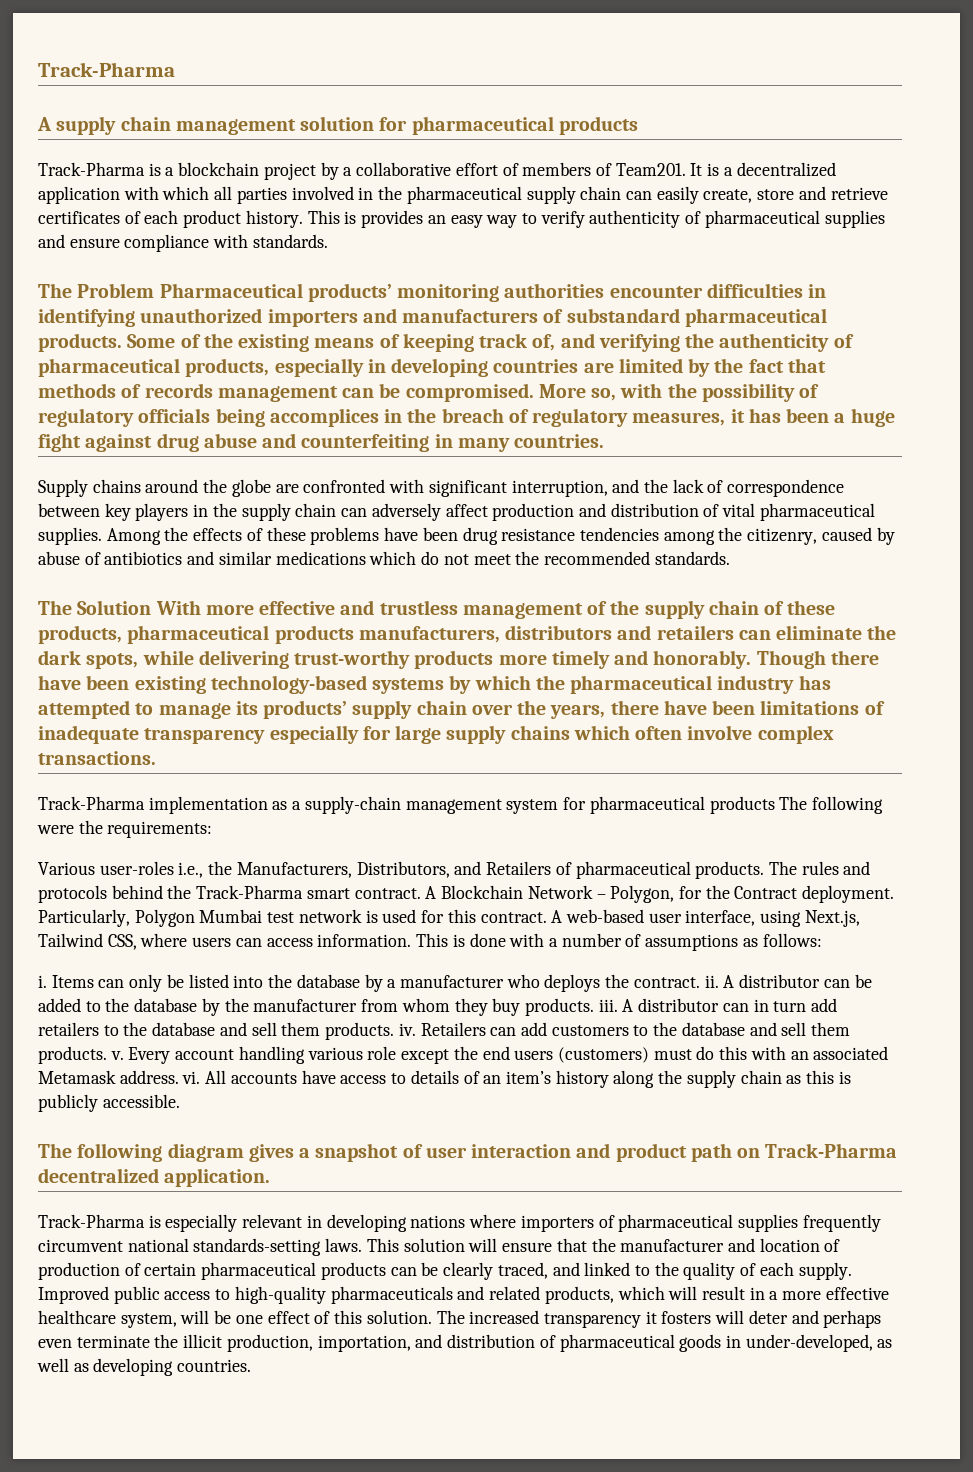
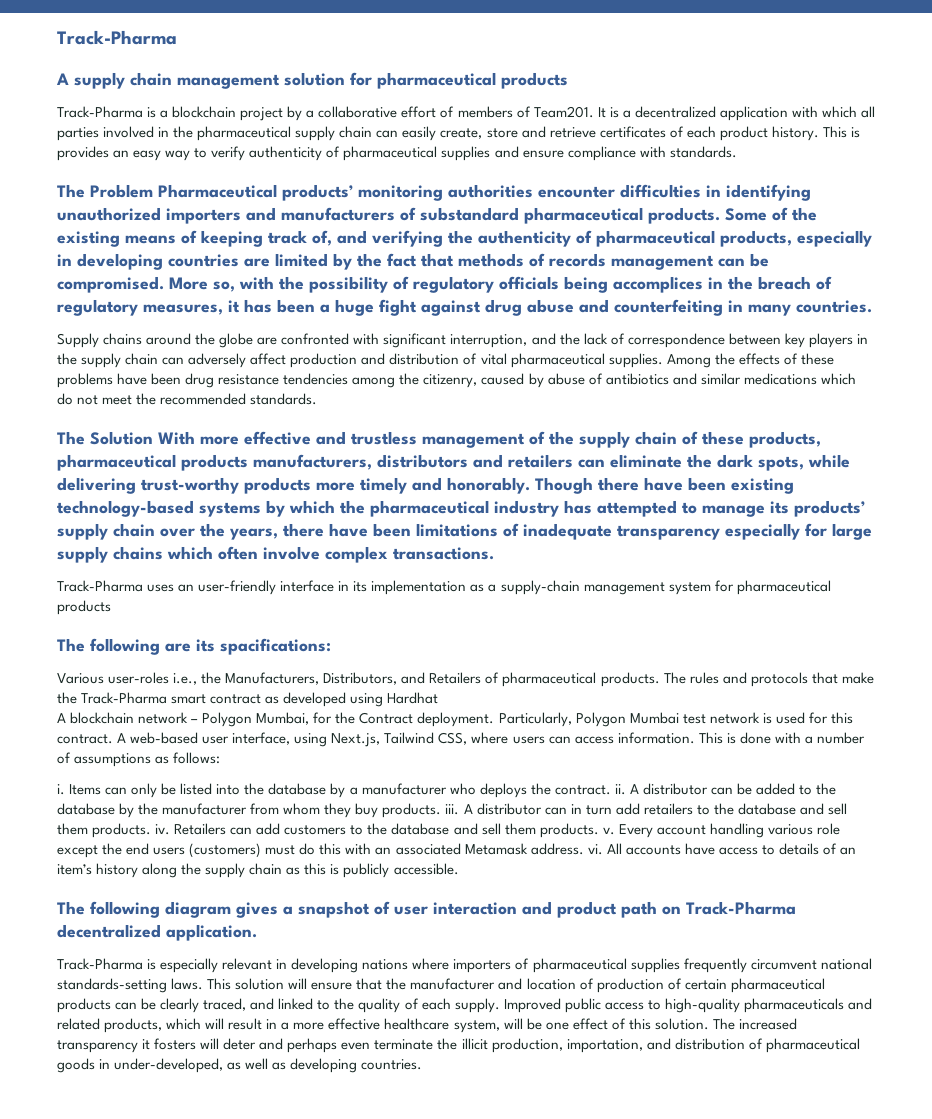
- Track-Pharma implementation as a supply-chain management system for pharmaceutical products The following were the requirements:
+ Track-Pharma uses an user-friendly interface in its implementation as a supply-chain management system for pharmaceutical products
+ The following are its spacifications:
- The rules and protocols behind the Track-Pharma smart contract. A Blockchain Network – Polygon, for the Contract deployment.
+ The rules and protocols that make the Track-Pharma smart contract as developed using Hardhat
+ A blockchain network – Polygon Mumbai, for the Contract deployment.

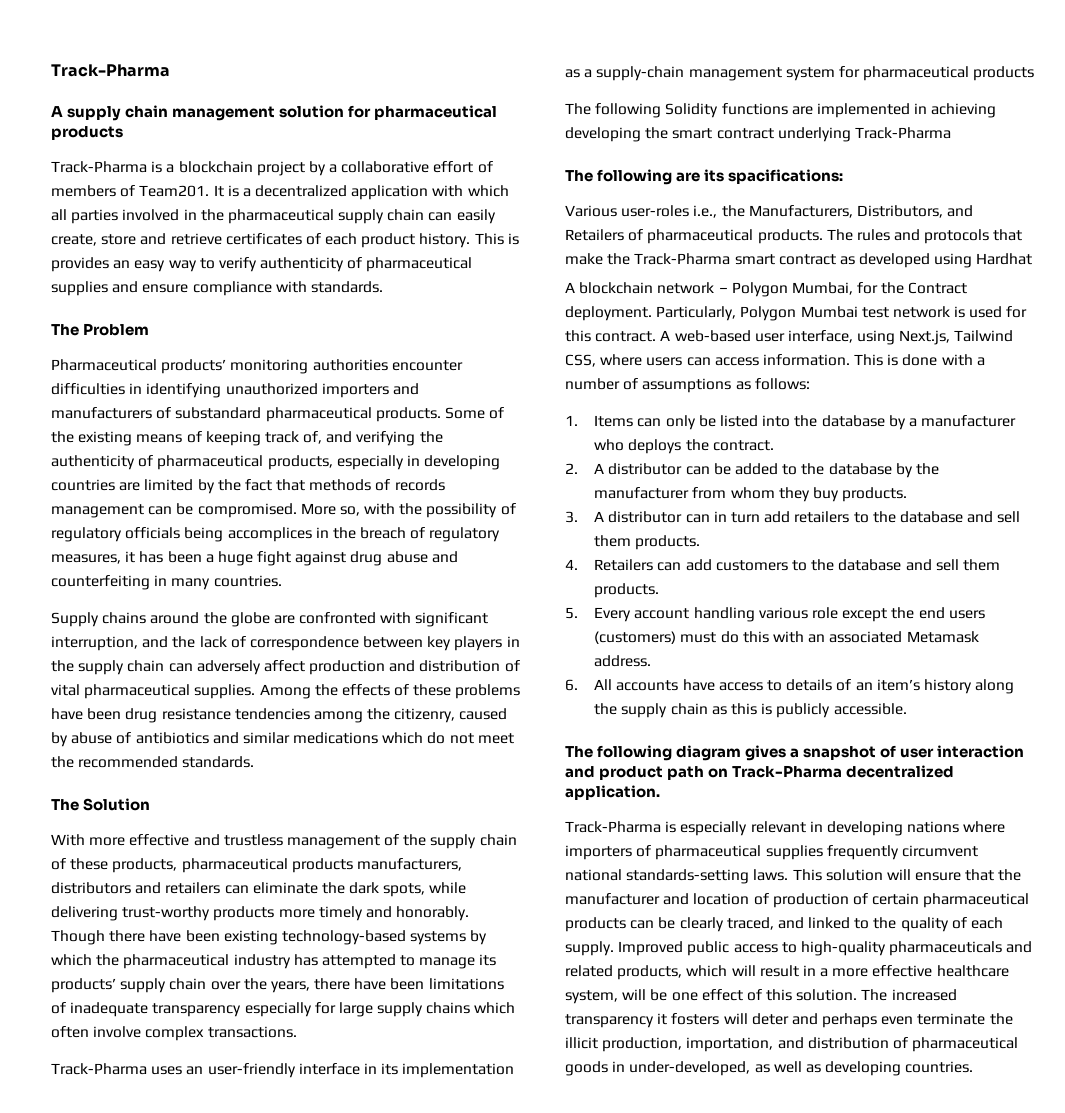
- The Problem Pharmaceutical products’ monitoring authorities encounter difficulties in identifying unauthorized importers and manufacturers of substandard pharmaceutical products.
+ The Problem
+ Pharmaceutical products’ monitoring authorities encounter difficulties in identifying unauthorized importers and manufacturers of substandard pharmaceutical products.
- The Solution With more effective and trustless management of the supply chain of these products, pharmaceutical products manufacturers, distributors and retailers can eliminate the dark spots, while delivering trust-worthy products more timely and honorably.
+ The Solution
+ With more effective and trustless management of the supply chain of these products, pharmaceutical products manufacturers, distributors and retailers can eliminate the dark spots, while delivering trust-worthy products more timely and honorably.
+ The following Solidity functions are implemented in achieving developing the smart contract underlying Track-Pharma
- i. Items can only be listed into the database by a manufacturer who deploys the contract. ii. A distributor can be added to the database by the manufacturer from whom they buy products. iii. A distributor can in turn add retailers to the database and sell them products. iv. Retailers can add customers to the database and sell them products. v. Every account handling various role except the end users (customers) must do this with an associated Metamask address. vi. All accounts have access to details of an item’s history along the supply chain as this is publicly accessible.
+ 1. Items can only be listed into the database by a manufacturer who deploys the contract.
+ 2. A distributor can be added to the database by the manufacturer from whom they buy products.
+ 3. A distributor can in turn add retailers to the database and sell them products.
+ 4. Retailers can add customers to the database and sell them products.
+ 5. Every account handling various role except the end users (customers) must do this with an associated Metamask address.
+ 6. All accounts have access to details of an item’s history along the supply chain as this is publicly accessible.

